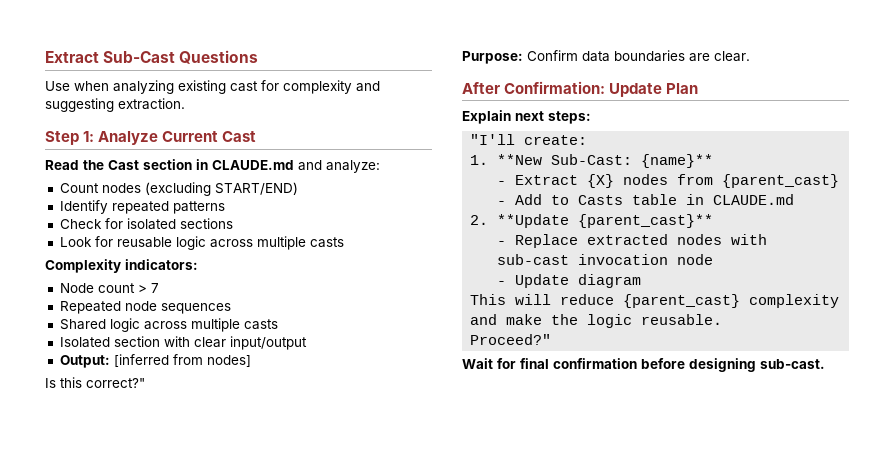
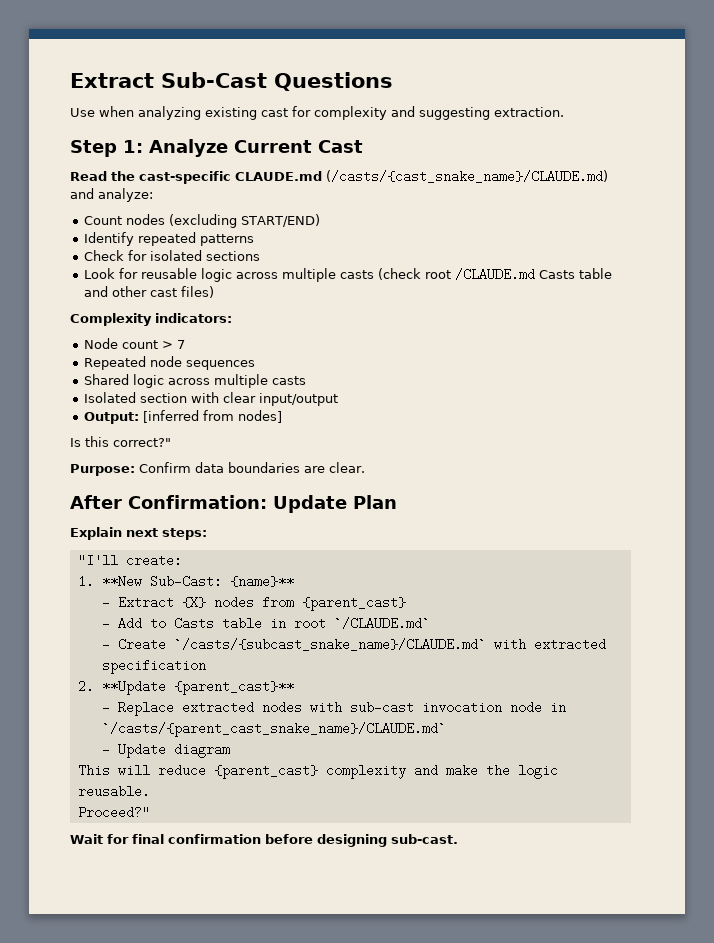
- Read the Cast section in CLAUDE.md and analyze:
+ Read the cast-specific CLAUDE.md (/casts/{cast_snake_name}/CLAUDE.md) and analyze:
- Look for reusable logic across multiple casts
+ Look for reusable logic across multiple casts (check root /CLAUDE.md Casts table and other cast files)
- - Add to Casts table in CLAUDE.md
+ - Add to Casts table in root `/CLAUDE.md`
+ - Create `/casts/{subcast_snake_name}/CLAUDE.md` with extracted specification
- - Replace extracted nodes with sub-cast invocation node
+ - Replace extracted nodes with sub-cast invocation node in `/casts/{parent_cast_snake_name}/CLAUDE.md`

